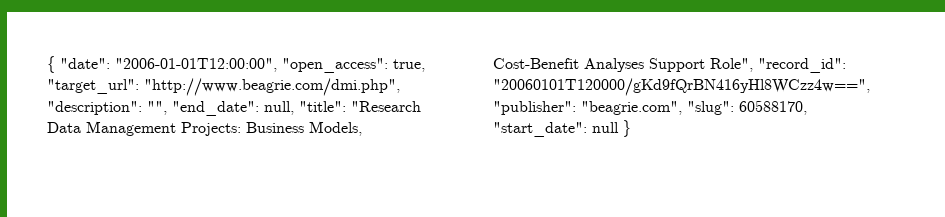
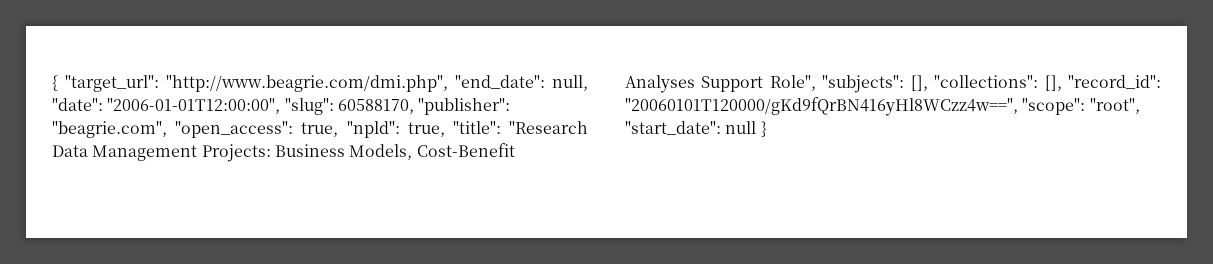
- { "date": "2006-01-01T12:00:00", "open_access": true, "target_url": "http://www.beagrie.com/dmi.php", "description": "", "end_date": null, "title": "Research Data Management Projects: Business Models, Cost-Benefit Analyses Support Role", "record_id": "20060101T120000/gKd9fQrBN416yHl8WCzz4w==", "publisher": "beagrie.com", "slug": 60588170, "start_date": null }
+ { "target_url": "http://www.beagrie.com/dmi.php", "end_date": null, "date": "2006-01-01T12:00:00", "slug": 60588170, "publisher": "beagrie.com", "open_access": true, "npld": true, "title": "Research Data Management Projects: Business Models, Cost-Benefit Analyses Support Role", "subjects": [], "collections": [], "record_id": "20060101T120000/gKd9fQrBN416yHl8WCzz4w==", "scope": "root", "start_date": null }

